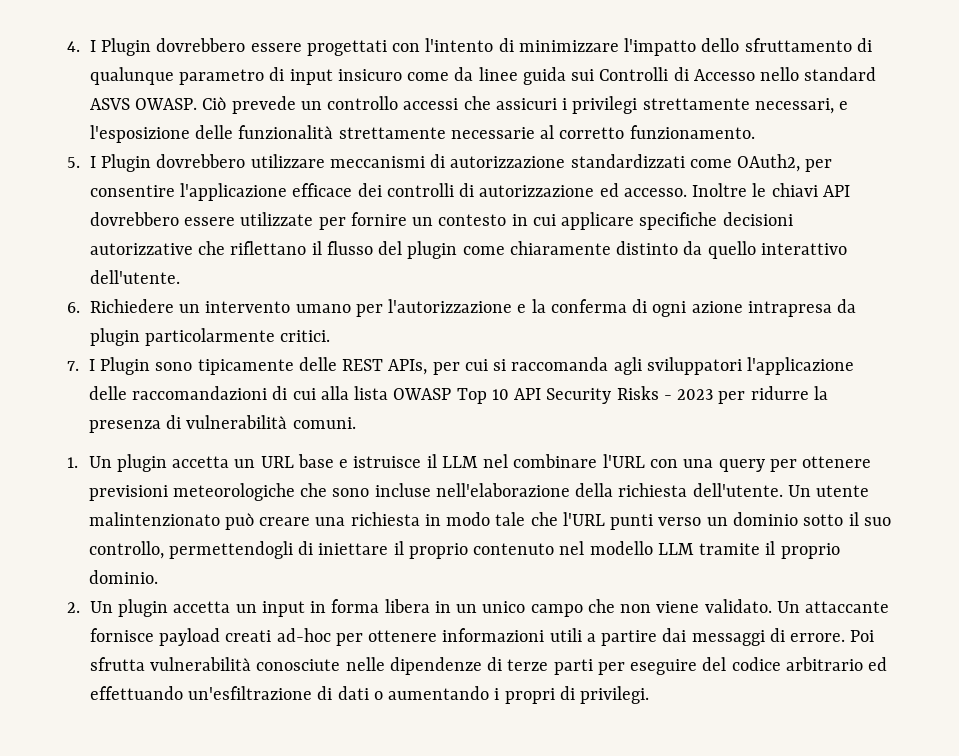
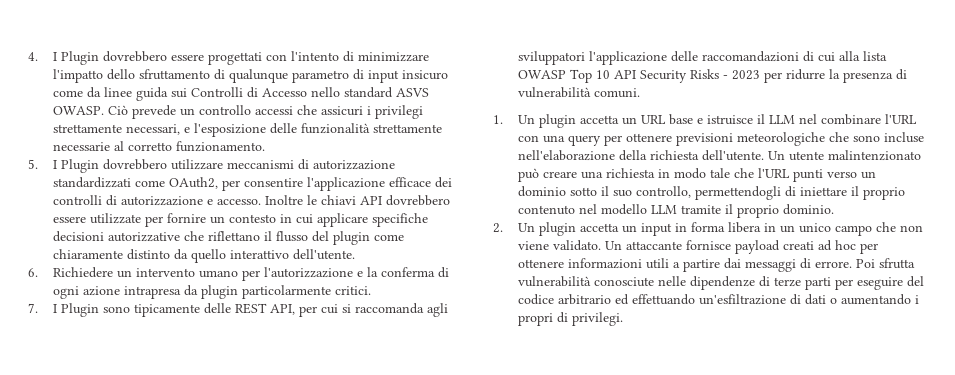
- 5. I Plugin dovrebbero utilizzare meccanismi di autorizzazione standardizzati come OAuth2, per consentire l'applicazione efficace dei controlli di autorizzazione ed accesso.
+ 5. I Plugin dovrebbero utilizzare meccanismi di autorizzazione standardizzati come OAuth2, per consentire l'applicazione efficace dei controlli di autorizzazione e accesso.
- 7. I Plugin sono tipicamente delle REST APIs, per cui si raccomanda agli sviluppatori l'applicazione delle raccomandazioni di cui alla lista OWASP Top 10 API Security Risks - 2023 per ridurre la presenza di vulnerabilità comuni.
+ 7. I Plugin sono tipicamente delle REST API, per cui si raccomanda agli sviluppatori l'applicazione delle raccomandazioni di cui alla lista OWASP Top 10 API Security Risks - 2023 per ridurre la presenza di vulnerabilità comuni.
- Un attaccante fornisce payload creati ad-hoc per ottenere informazioni utili a partire dai messaggi di errore.
+ Un attaccante fornisce payload creati ad hoc per ottenere informazioni utili a partire dai messaggi di errore.

